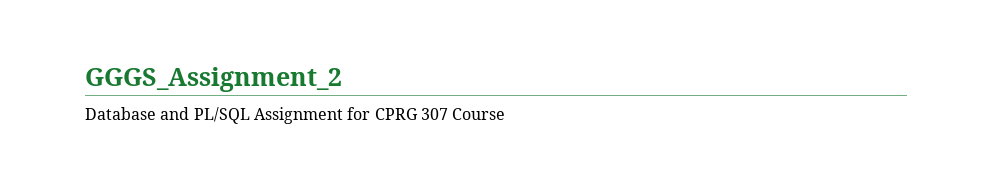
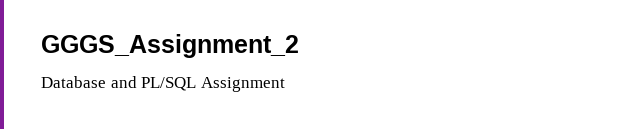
- Database and PL/SQL Assignment for CPRG 307 Course
+ Database and PL/SQL Assignment

